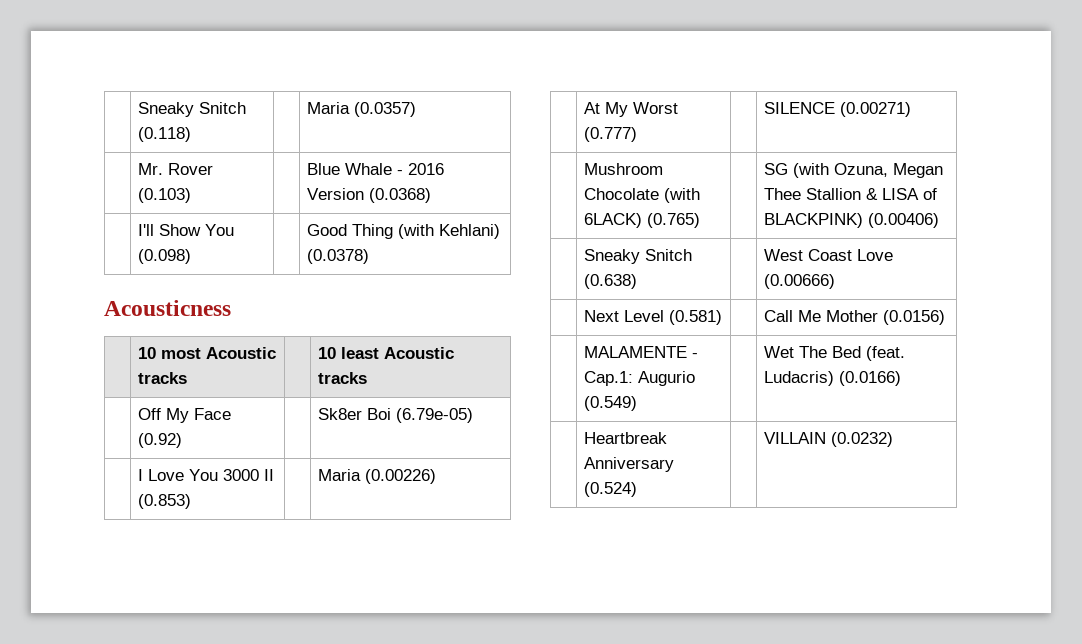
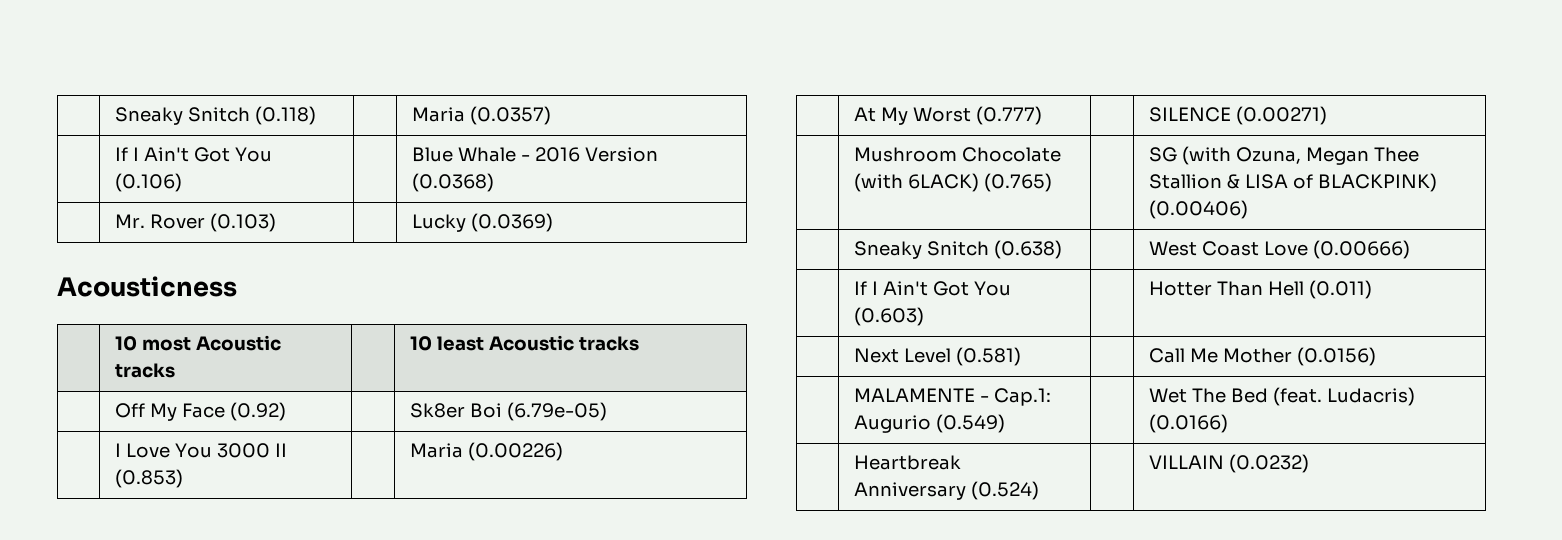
- | Mr. Rover (0.103) | | Blue Whale - 2016 Version (0.0368)
+ | If I Ain't Got You (0.106) | | Blue Whale - 2016 Version (0.0368)
- | I'll Show You (0.098) | | Good Thing (with Kehlani) (0.0378)
+ | Mr. Rover (0.103) | | Lucky (0.0369)
+ | If I Ain't Got You (0.603) | | Hotter Than Hell (0.011)

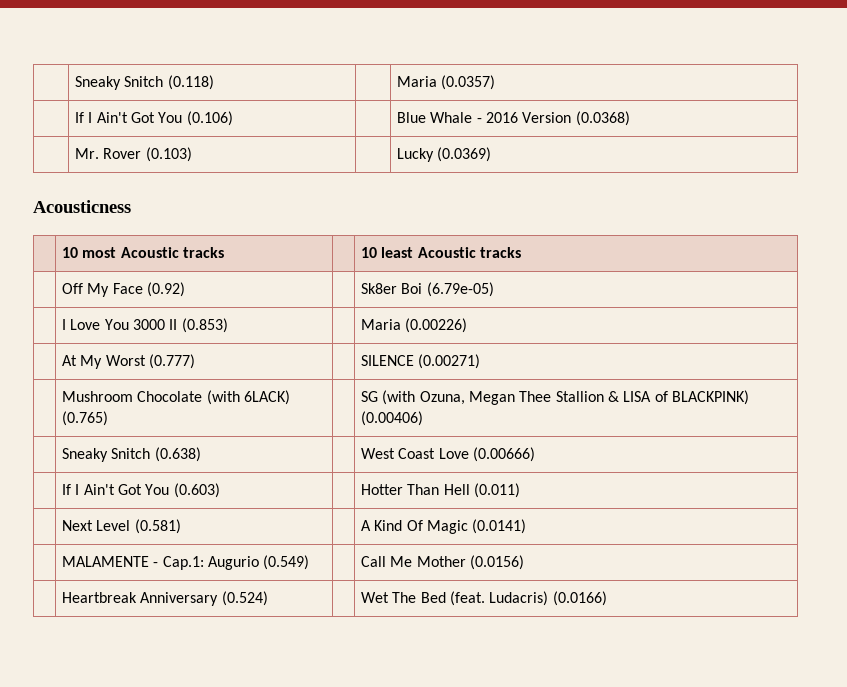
- | Next Level (0.581) | | Call Me Mother (0.0156)
+ | Next Level (0.581) | | A Kind Of Magic (0.0141)
- | MALAMENTE - Cap.1: Augurio (0.549) | | Wet The Bed (feat. Ludacris) (0.0166)
- | Heartbreak Anniversary (0.524) | | VILLAIN (0.0232)
+ | MALAMENTE - Cap.1: Augurio (0.549) | | Call Me Mother (0.0156)
+ | Heartbreak Anniversary (0.524) | | Wet The Bed (feat. Ludacris) (0.0166)

